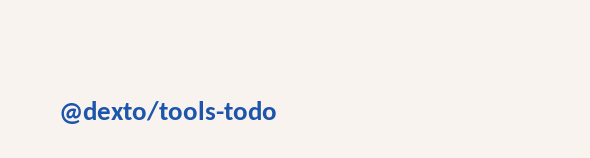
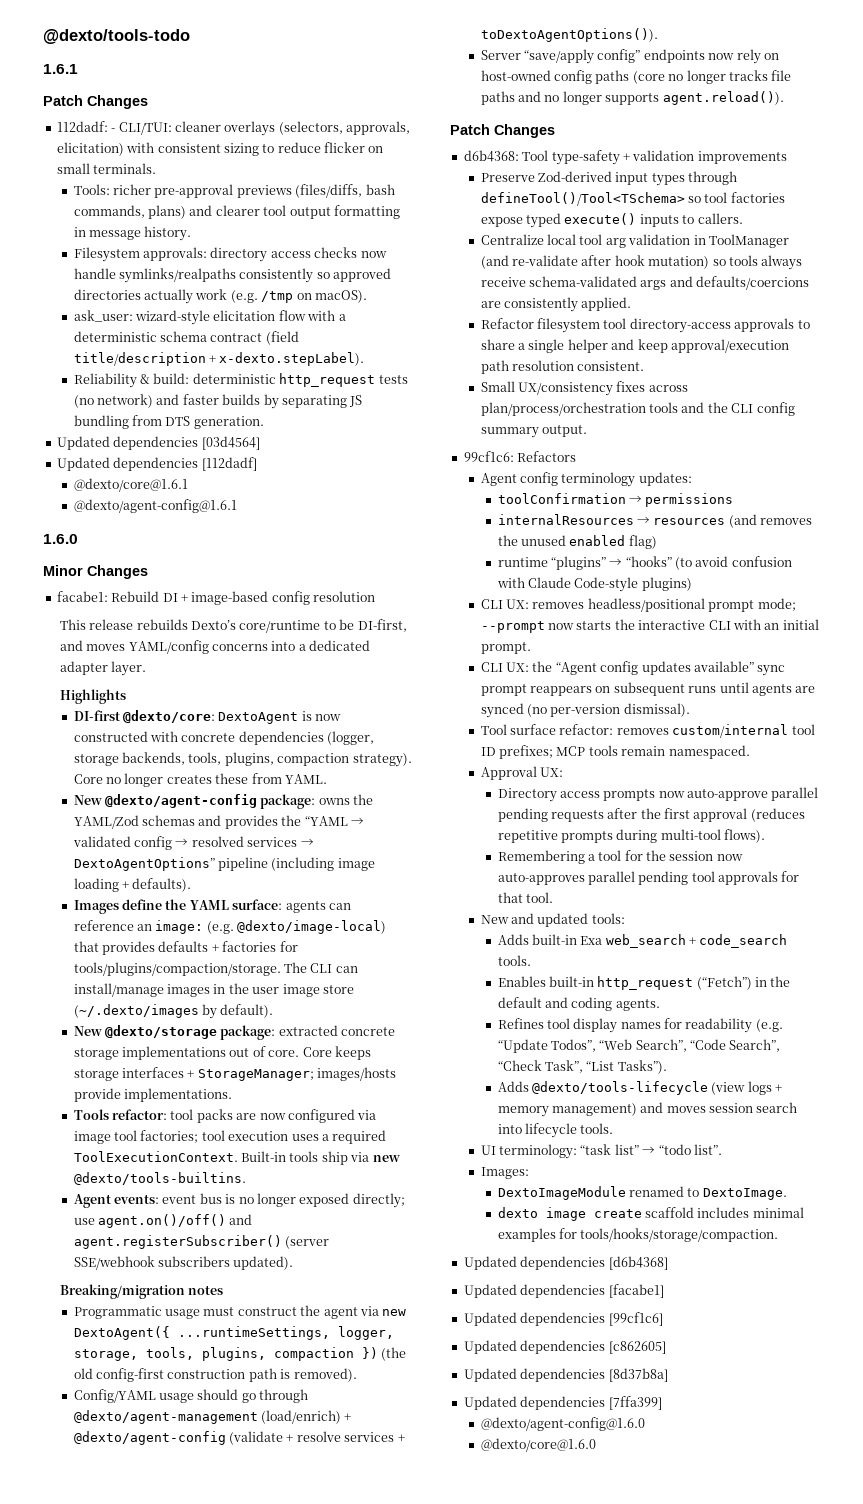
+ 1.6.1
+ Patch Changes
+ 112dadf: - CLI/TUI: cleaner overlays (selectors, approvals, elicitation) with consistent sizing to reduce flicker on small terminals.
+ Tools: richer pre-approval previews (files/diffs, bash commands, plans) and clearer tool output formatting in message history.
+ Filesystem approvals: directory access checks now handle symlinks/realpaths consistently so approved directories actually work (e.g. /tmp on macOS).
+ ask_user: wizard-style elicitation flow with a deterministic schema contract (field title/description + x-dexto.stepLabel).
+ Reliability & build: deterministic http_request tests (no network) and faster builds by separating JS bundling from DTS generation.
+ Updated dependencies [03d4564]
+ Updated dependencies [112dadf]
+ @dexto/core@1.6.1
+ @dexto/agent-config@1.6.1
+ 1.6.0
+ Minor Changes
+ facabe1: Rebuild DI + image-based config resolution
+ This release rebuilds Dexto’s core/runtime to be DI-first, and moves YAML/config concerns into a dedicated adapter layer.
+ Highlights
+ DI-first @dexto/core: DextoAgent is now constructed with concrete dependencies (logger, storage backends, tools, plugins, compaction strategy). Core no longer creates these from YAML.
+ New @dexto/agent-config package: owns the YAML/Zod schemas and provides the “YAML → validated config → resolved services → DextoAgentOptions” pipeline (including image loading + defaults).
+ Images define the YAML surface: agents can reference an image: (e.g. @dexto/image-local) that provides defaults + factories for tools/plugins/compaction/storage. The CLI can install/manage images in the user image store (~/.dexto/images by default).
+ New @dexto/storage package: extracted concrete storage implementations out of core. Core keeps storage interfaces + StorageManager; images/hosts provide implementations.
+ Tools refactor: tool packs are now configured via image tool factories; tool execution uses a required ToolExecutionContext. Built-in tools ship via new @dexto/tools-builtins.
+ Agent events: event bus is no longer exposed directly; use agent.on()/off() and agent.registerSubscriber() (server SSE/webhook subscribers updated).
+ Breaking/migration notes
+ Programmatic usage must construct the agent via new DextoAgent({ ...runtimeSettings, logger, storage, tools, plugins, compaction }) (the old config-first construction path is removed).
+ Config/YAML usage should go through @dexto/agent-management (load/enrich) + @dexto/agent-config (validate + resolve services + toDextoAgentOptions()).
+ Server “save/apply config” endpoints now rely on host-owned config paths (core no longer tracks file paths and no longer supports agent.reload()).
+ Patch Changes
+ d6b4368: Tool type-safety + validation improvements
+ Preserve Zod-derived input types through defineTool()/Tool<TSchema> so tool factories expose typed execute() inputs to callers.
+ Centralize local tool arg validation in ToolManager (and re-validate after hook mutation) so tools always receive schema-validated args and defaults/coercions are consistently applied.
+ Refactor filesystem tool directory-access approvals to share a single helper and keep approval/execution path resolution consistent.
+ Small UX/consistency fixes across plan/process/orchestration tools and the CLI config summary output.
+ 99cf1c6: Refactors
+ Agent config terminology updates:
+ toolConfirmation → permissions
+ internalResources → resources (and removes the unused enabled flag)
+ runtime “plugins” → “hooks” (to avoid confusion with Claude Code-style plugins)
+ CLI UX: removes headless/positional prompt mode; --prompt now starts the interactive CLI with an initial prompt.
+ CLI UX: the “Agent config updates available” sync prompt reappears on subsequent runs until agents are synced (no per-version dismissal).
+ Tool surface refactor: removes custom/internal tool ID prefixes; MCP tools remain namespaced.
+ Approval UX:
+ Directory access prompts now auto-approve parallel pending requests after the first approval (reduces repetitive prompts during multi-tool flows).
+ Remembering a tool for the session now auto-approves parallel pending tool approvals for that tool.
+ New and updated tools:
+ Adds built-in Exa web_search + code_search tools.
+ Enables built-in http_request (“Fetch”) in the default and coding agents.
+ Refines tool display names for readability (e.g. “Update Todos”, “Web Search”, “Code Search”, “Check Task”, “List Tasks”).
+ Adds @dexto/tools-lifecycle (view logs + memory management) and moves session search into lifecycle tools.
+ UI terminology: “task list” → “todo list”.
+ Images:
+ DextoImageModule renamed to DextoImage.
+ dexto image create scaffold includes minimal examples for tools/hooks/storage/compaction.
+ Updated dependencies [d6b4368]
+ Updated dependencies [facabe1]
+ Updated dependencies [99cf1c6]
+ Updated dependencies [c862605]
+ Updated dependencies [8d37b8a]
+ Updated dependencies [7ffa399]
+ @dexto/agent-config@1.6.0
+ @dexto/core@1.6.0

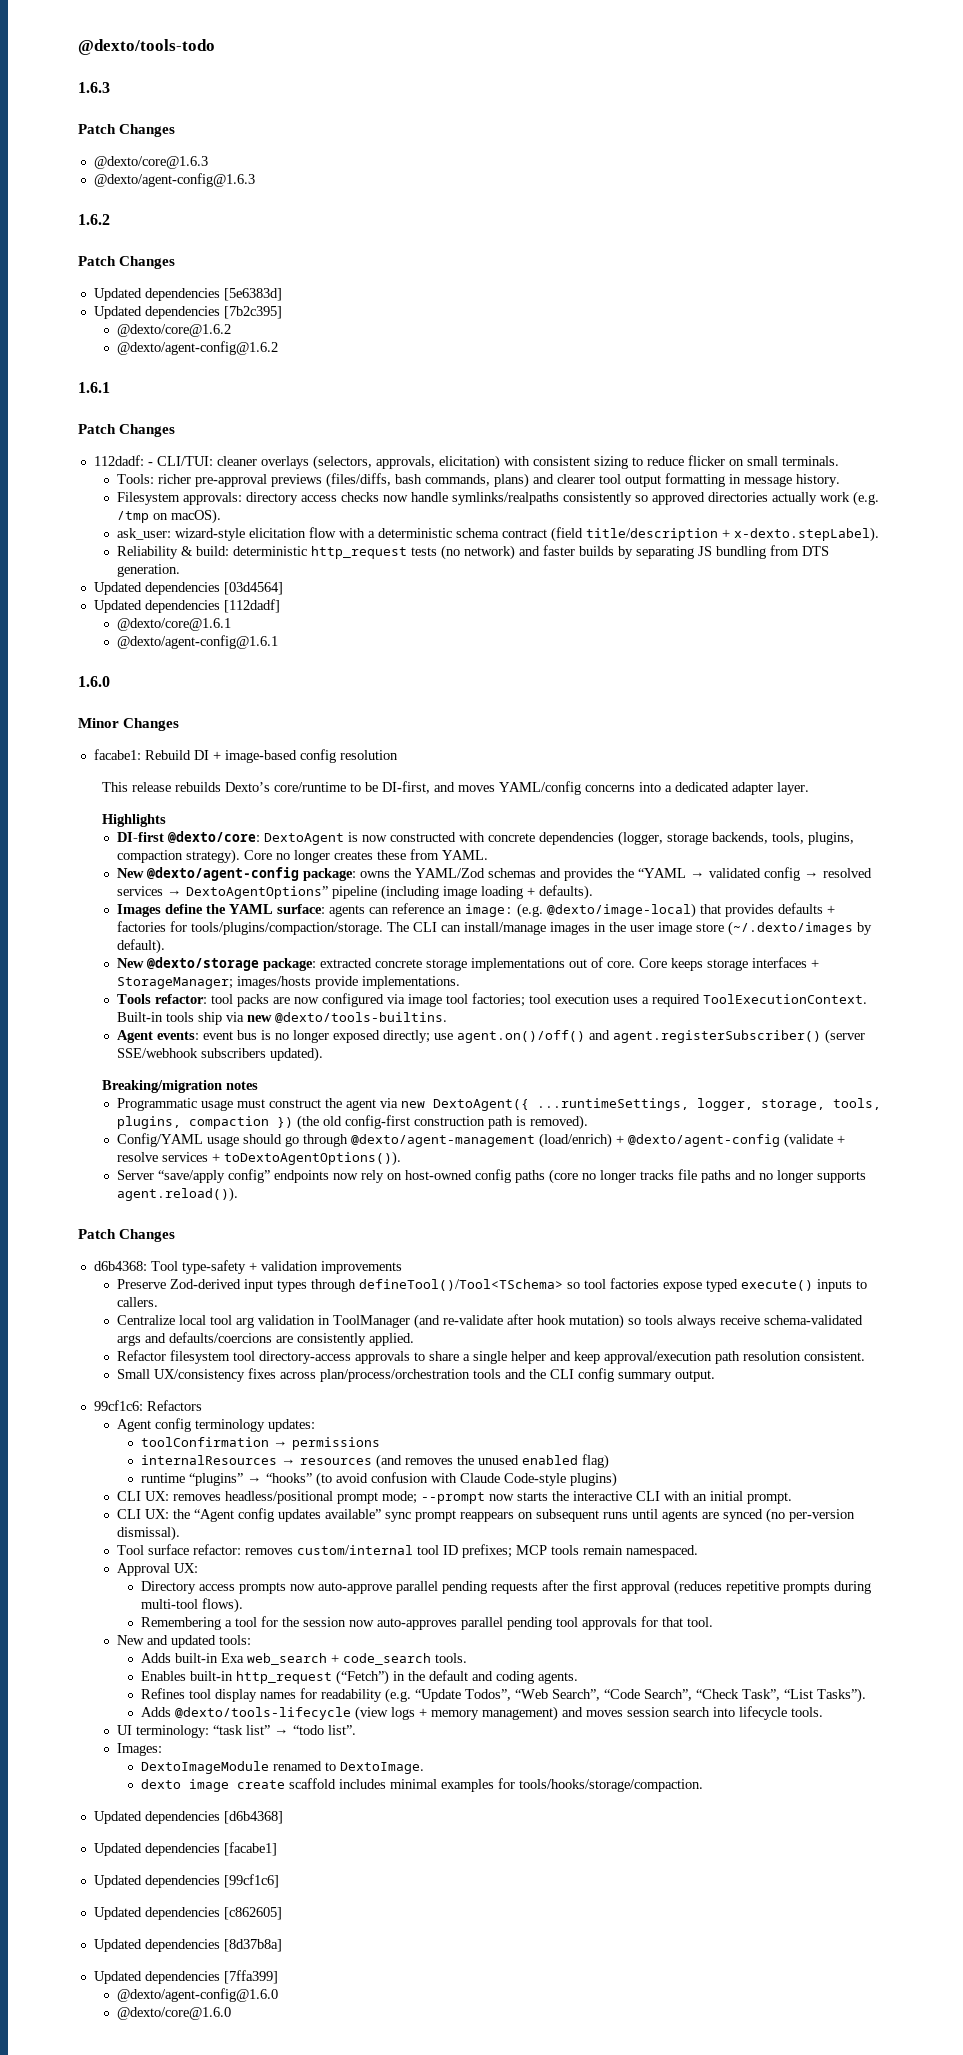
+ 1.6.3
+ Patch Changes
+ @dexto/core@1.6.3
+ @dexto/agent-config@1.6.3
+ 1.6.2
+ Patch Changes
+ Updated dependencies [5e6383d]
+ Updated dependencies [7b2c395]
+ @dexto/core@1.6.2
+ @dexto/agent-config@1.6.2

